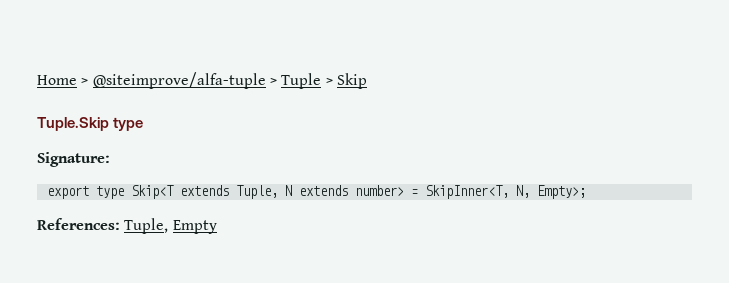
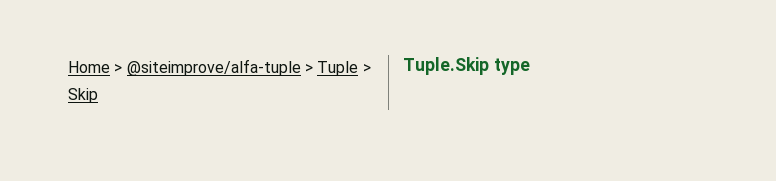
- Signature:
- export type Skip<T extends Tuple, N extends number> = SkipInner<T, N, Empty>;
- References: Tuple, Empty

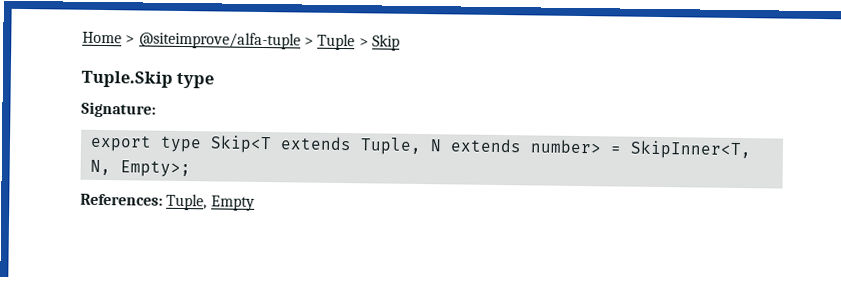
+ Signature:
+ export type Skip<T extends Tuple, N extends number> = SkipInner<T, N, Empty>;
+ References: Tuple, Empty

